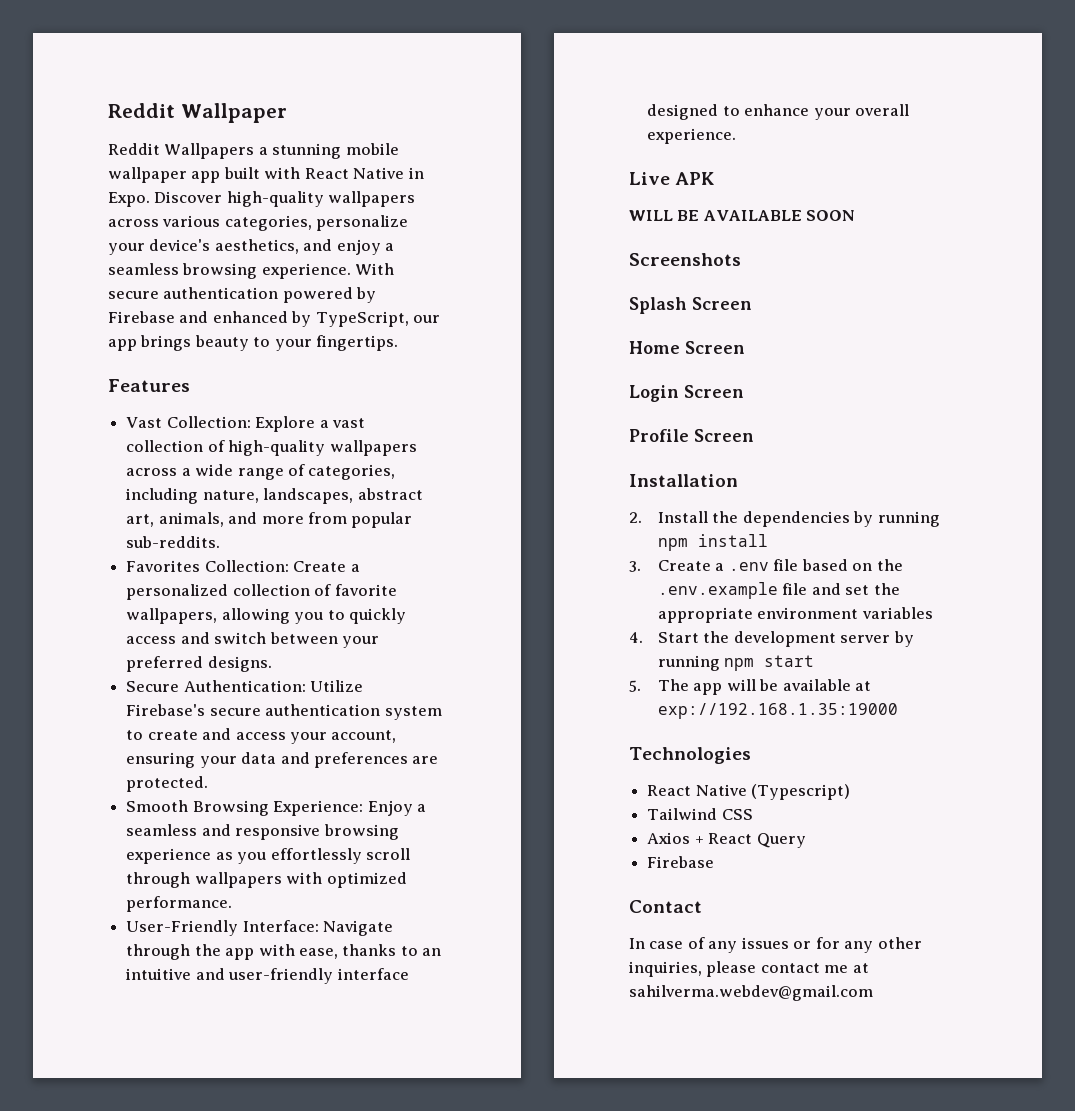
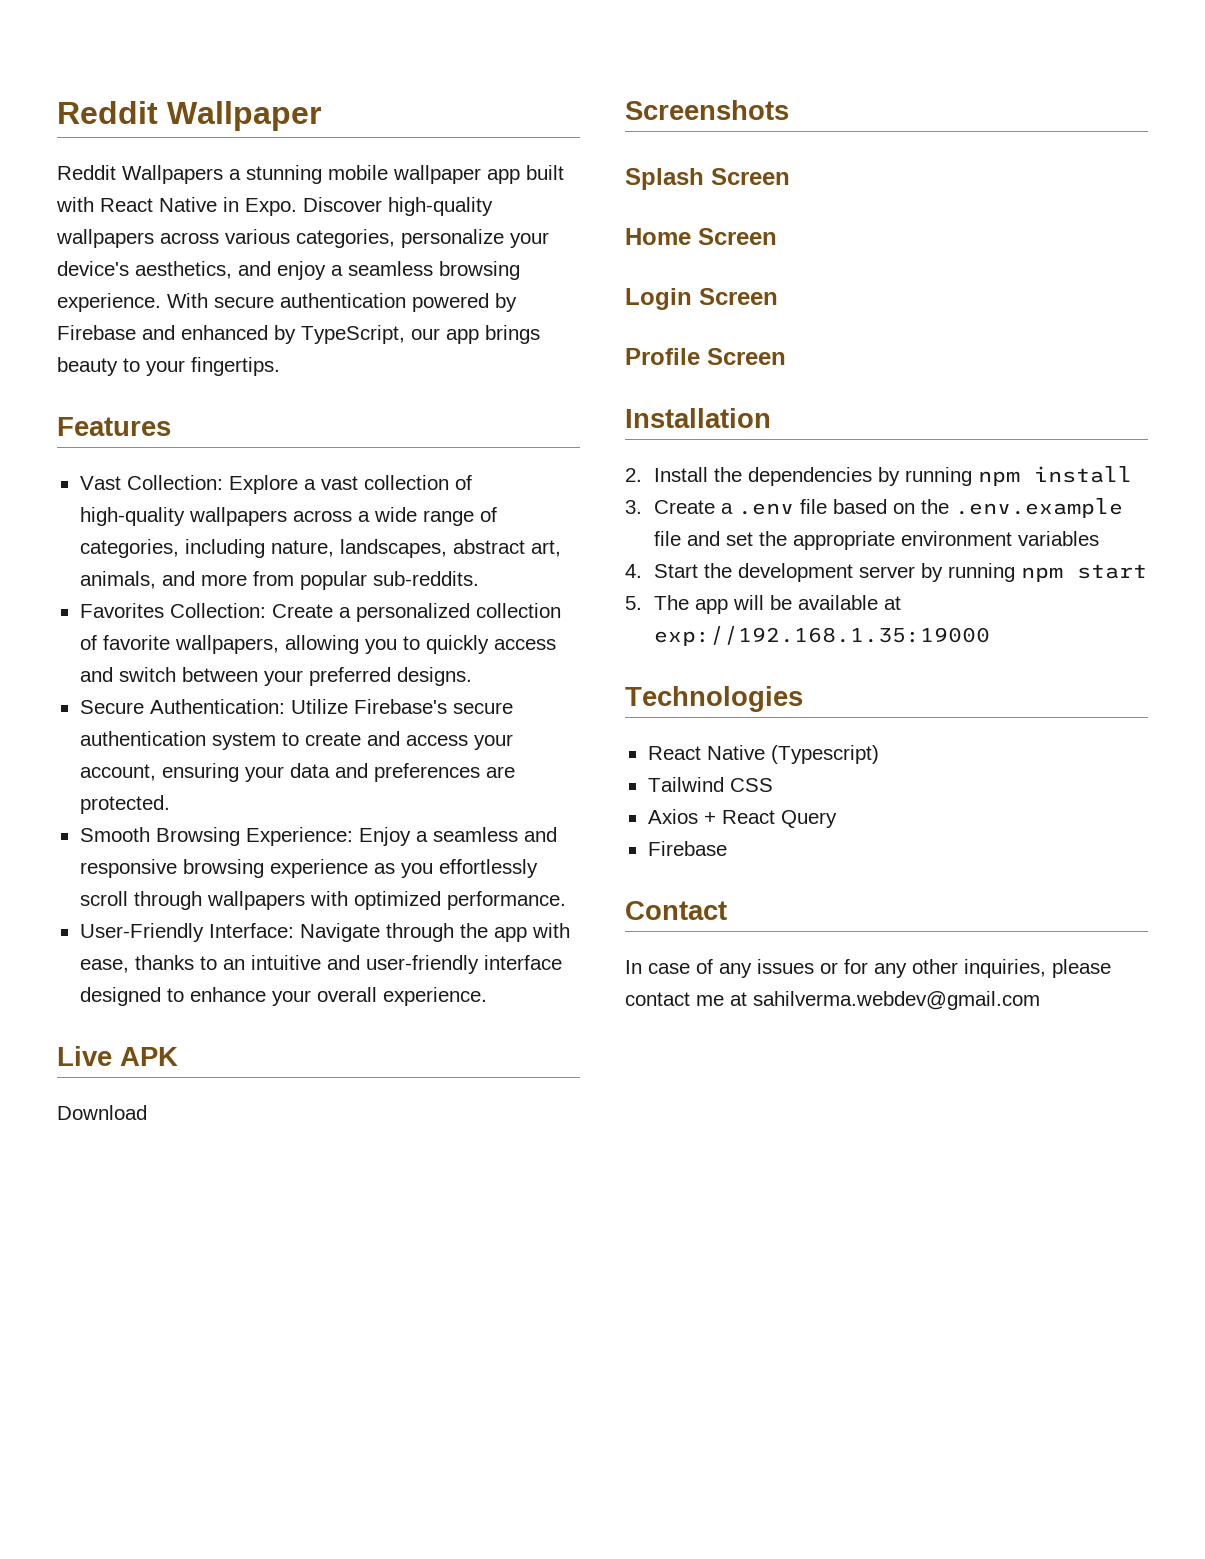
- WILL BE AVAILABLE SOON
+ Download

